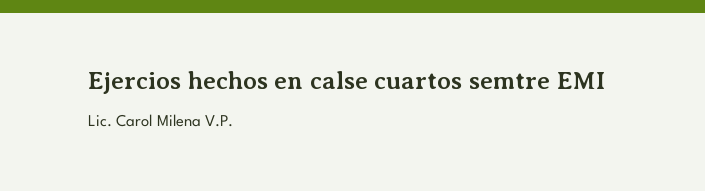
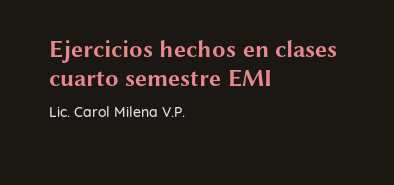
- Ejercios hechos en calse cuartos semtre EMI
+ Ejercicios hechos en clases cuarto semestre EMI

